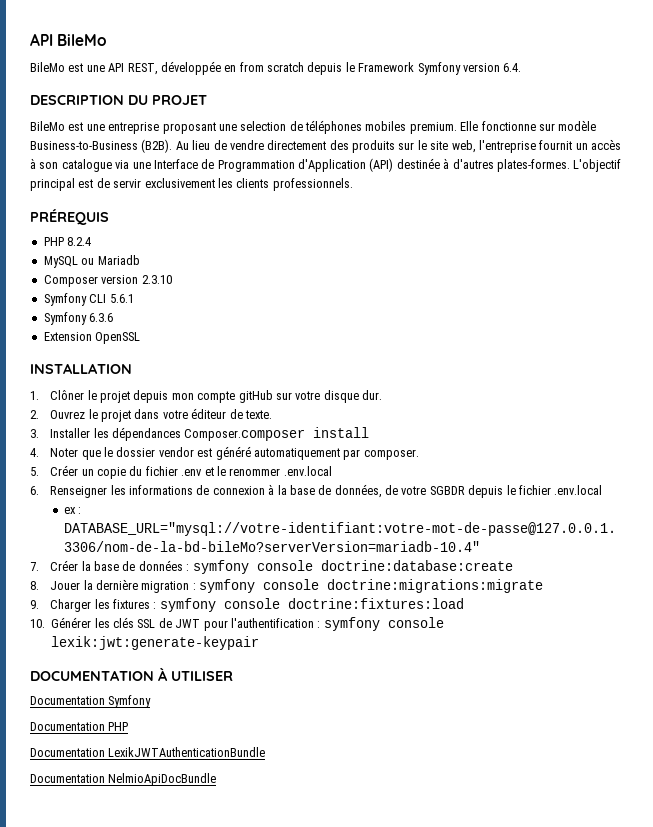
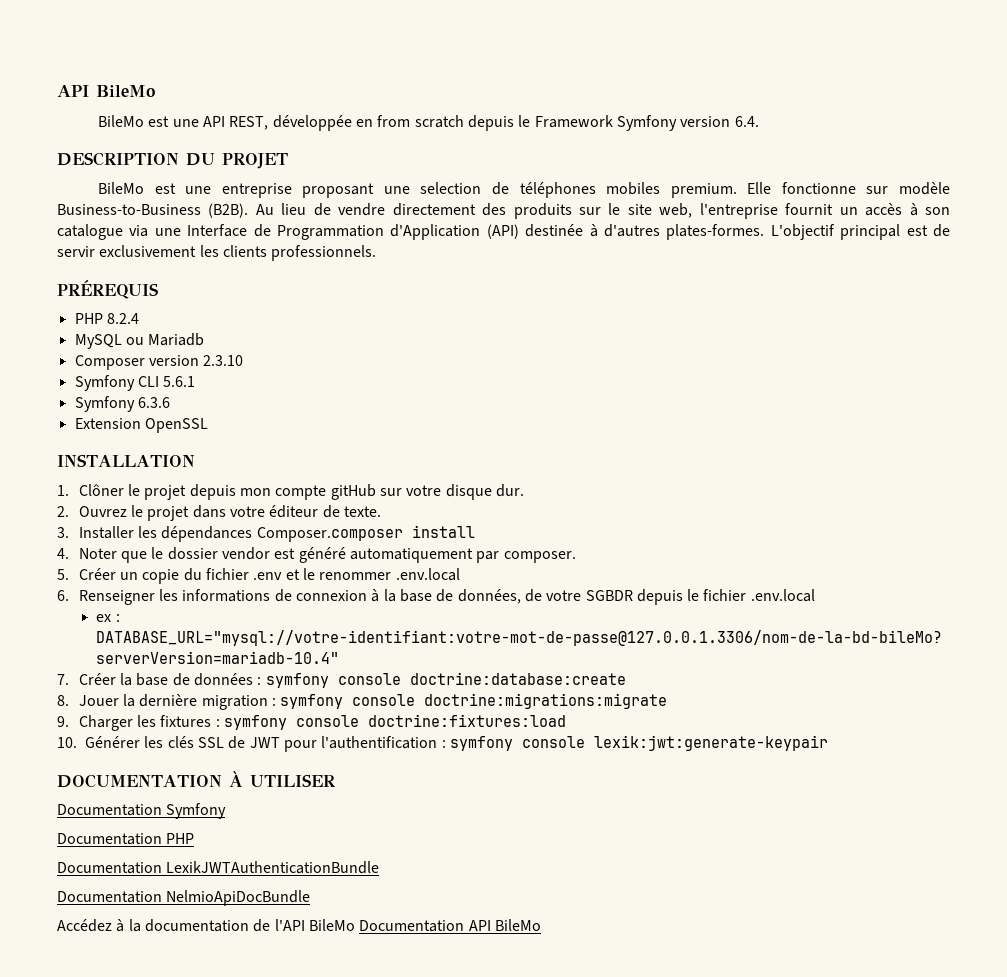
+ Accédez à la documentation de l'API BileMo Documentation API BileMo

